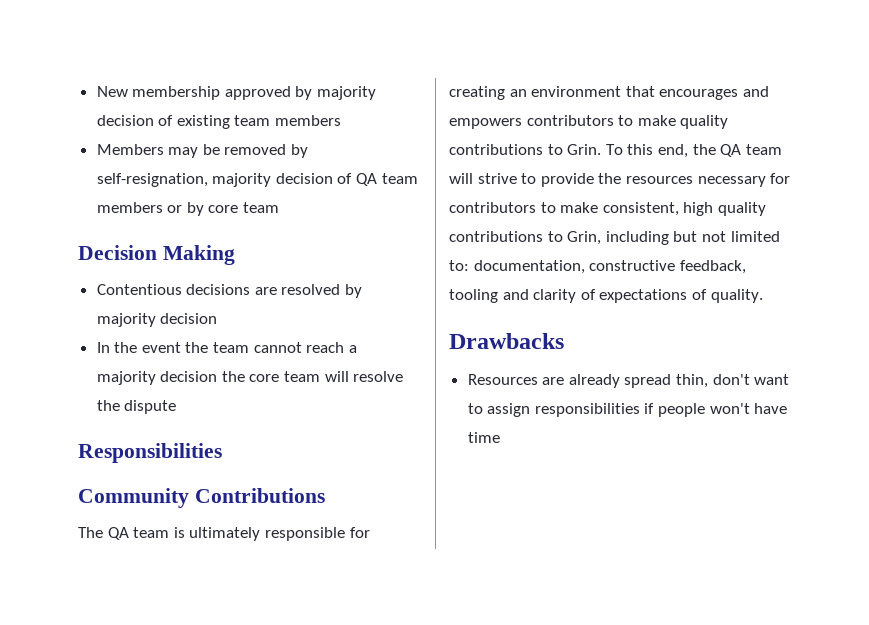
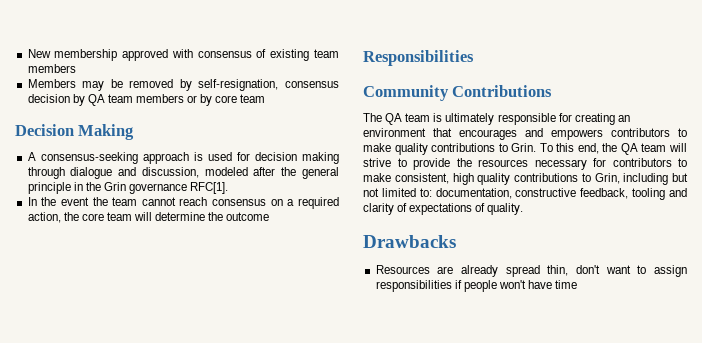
- New membership approved by majority decision of existing team members
+ New membership approved with consensus of existing team members
- Members may be removed by self-resignation, majority decision of QA team members or by core team
+ Members may be removed by self-resignation, consensus decision by QA team members or by core team
- Contentious decisions are resolved by majority decision
+ A consensus-seeking approach is used for decision making through dialogue and discussion, modeled after the general principle in the Grin governance RFC[1].
- In the event the team cannot reach a majority decision the core team will resolve the dispute
+ In the event the team cannot reach consensus on a required action, the core team will determine the outcome

